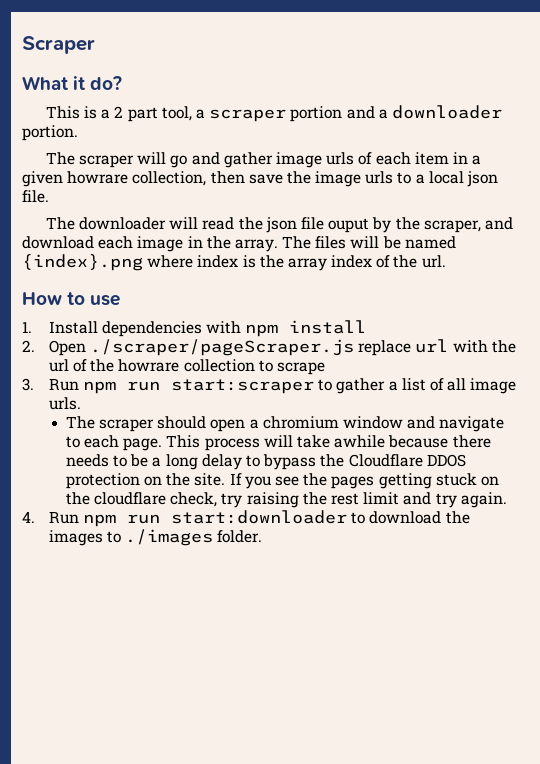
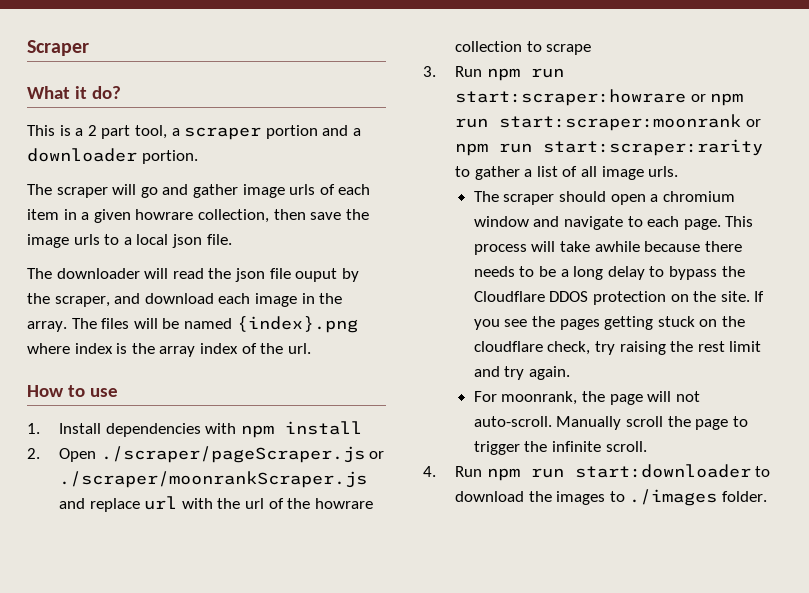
- 2. Open ./scraper/pageScraper.js replace url with the url of the howrare collection to scrape
+ 2. Open ./scraper/pageScraper.js or ./scraper/moonrankScraper.js and replace url with the url of the howrare collection to scrape
- 3. Run npm run start:scraper to gather a list of all image urls.
+ 3. Run npm run start:scraper:howrare or npm run start:scraper:moonrank or npm run start:scraper:rarity to gather a list of all image urls.
+ For moonrank, the page will not auto-scroll. Manually scroll the page to trigger the infinite scroll.

